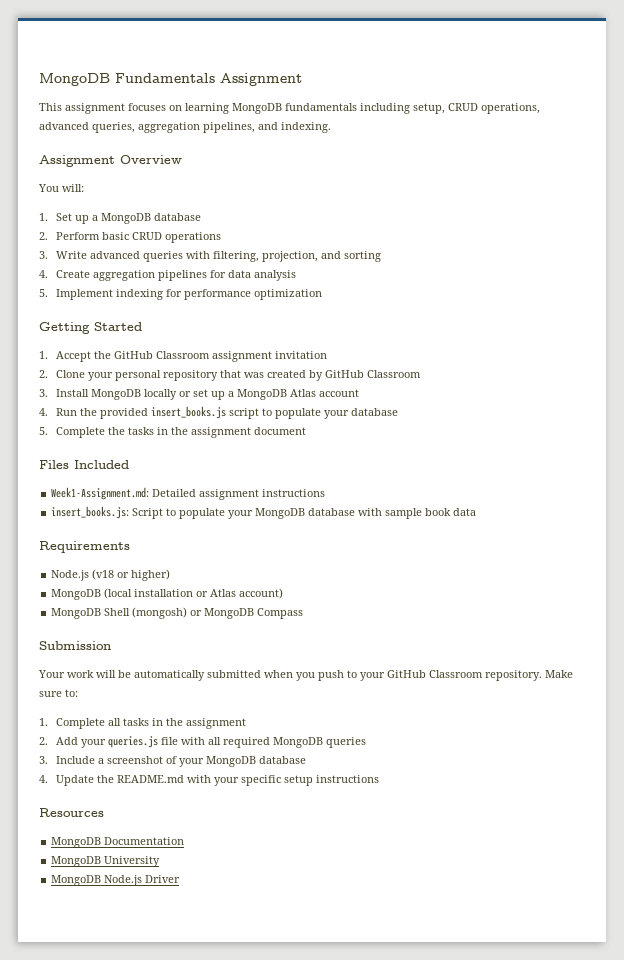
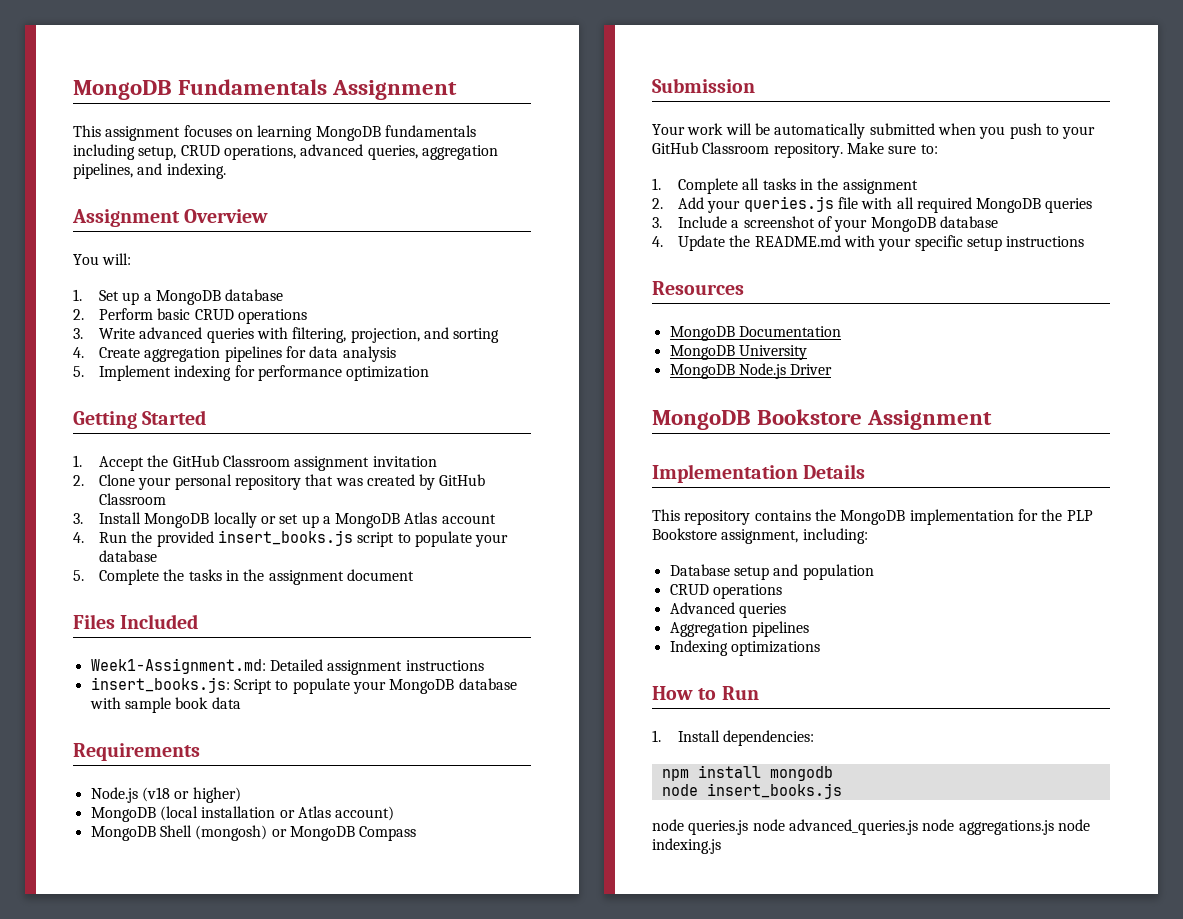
+ MongoDB Bookstore Assignment
+ Implementation Details
+ This repository contains the MongoDB implementation for the PLP Bookstore assignment, including:
+ Database setup and population
+ CRUD operations
+ Advanced queries
+ Aggregation pipelines
+ Indexing optimizations
+ How to Run
+ 1. Install dependencies:
+ npm install mongodb
+ node insert_books.js
+ node queries.js node advanced_queries.js node aggregations.js node indexing.js

